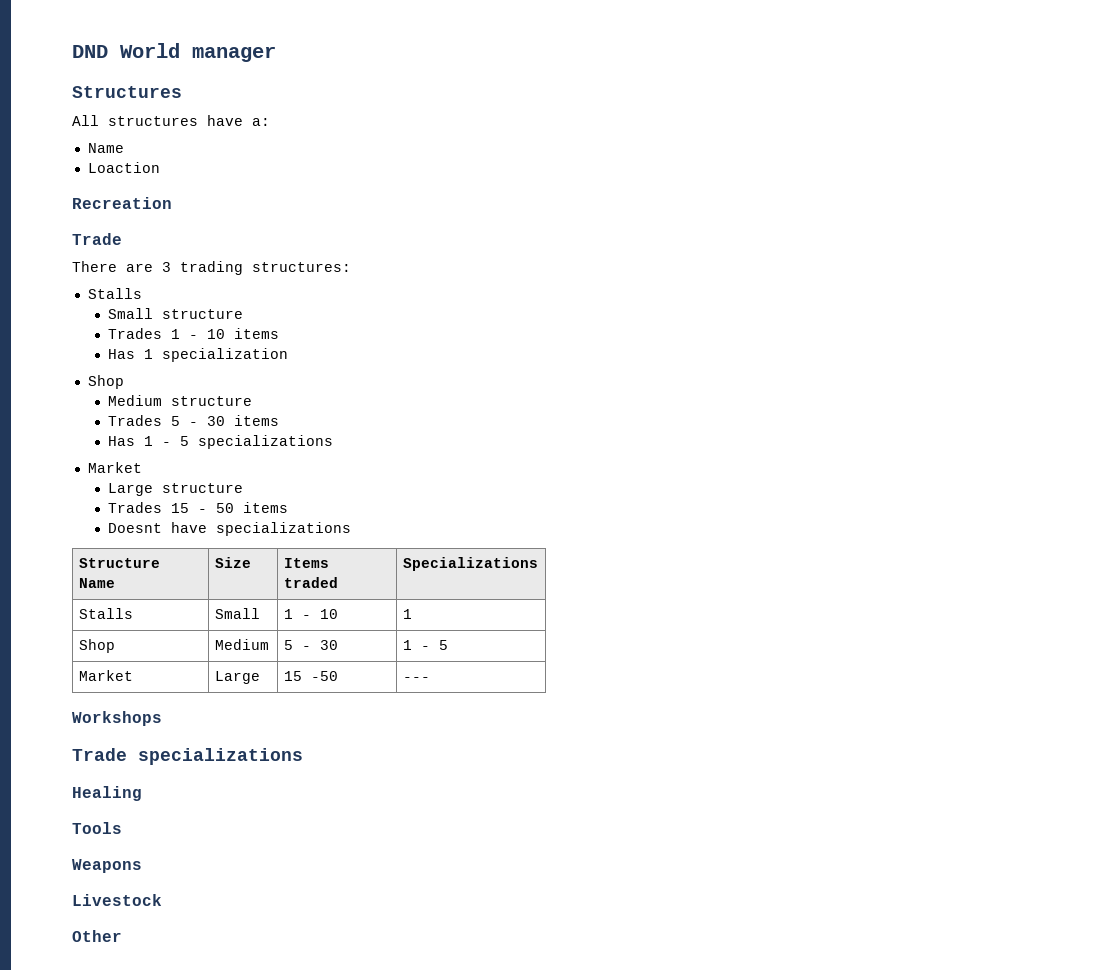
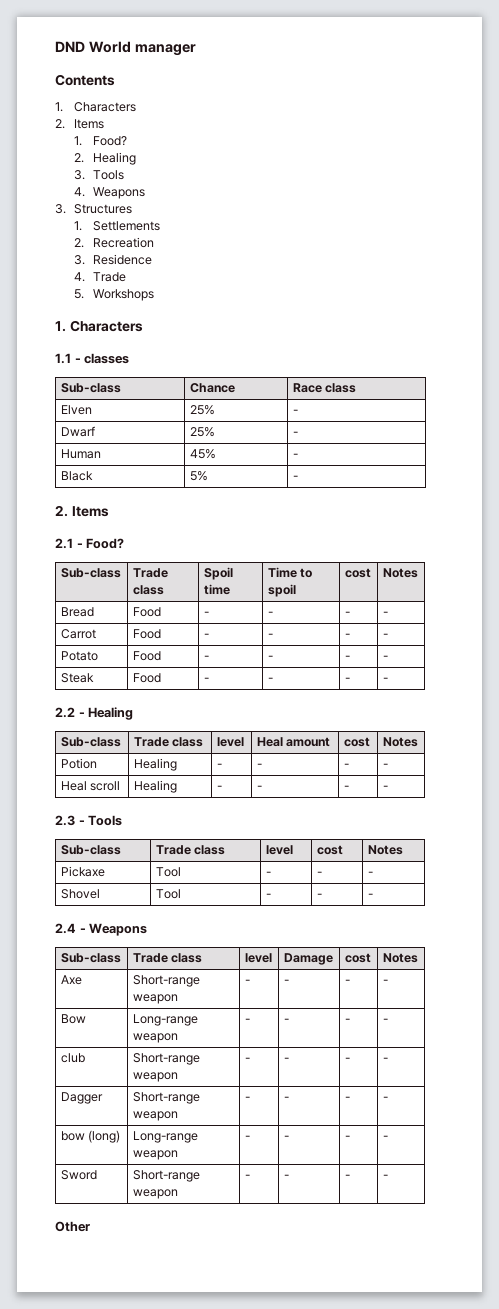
- Structures
- All structures have a:
- Name
- Loaction
- Recreation
- Trade
- There are 3 trading structures:
- Stalls
- Small structure
- Trades 1 - 10 items
- Has 1 specialization
- Shop
- Medium structure
- Trades 5 - 30 items
- Has 1 - 5 specializations
- Market
- Large structure
- Trades 15 - 50 items
- Doesnt have specializations
- Structure Name | Size | Items traded | Specializations
- Stalls | Small | 1 - 10 | 1
- Shop | Medium | 5 - 30 | 1 - 5
- Market | Large | 15 -50 | ---
- Workshops
- Trade specializations
- Healing
- Tools
- Weapons
- Livestock
+ Contents
+ 1. Characters
+ 2. Items
+ 1. Food?
+ 2. Healing
+ 3. Tools
+ 4. Weapons
+ 3. Structures
+ 1. Settlements
+ 2. Recreation
+ 3. Residence
+ 4. Trade
+ 5. Workshops
+ 1. Characters
+ 1.1 - classes
+ Sub-class | Chance | Race class
+ Elven | 25% | -
+ Dwarf | 25% | -
+ Human | 45% | -
+ Black | 5% | -
+ 2. Items
+ 2.1 - Food?
+ Sub-class | Trade class | Spoil time | Time to spoil | cost | Notes
+ Bread | Food | - | - | - | -
+ Carrot | Food | - | - | - | -
+ Potato | Food | - | - | - | -
+ Steak | Food | - | - | - | -
+ 2.2 - Healing
+ Sub-class | Trade class | level | Heal amount | cost | Notes
+ Potion | Healing | - | - | - | -
+ Heal scroll | Healing | - | - | - | -
+ 2.3 - Tools
+ Sub-class | Trade class | level | cost | Notes
+ Pickaxe | Tool | - | - | -
+ Shovel | Tool | - | - | -
+ 2.4 - Weapons
+ Sub-class | Trade class | level | Damage | cost | Notes
+ Axe | Short-range weapon | - | - | - | -
+ Bow | Long-range weapon | - | - | - | -
+ club | Short-range weapon | - | - | - | -
+ Dagger | Short-range weapon | - | - | - | -
+ bow (long) | Long-range weapon | - | - | - | -
+ Sword | Short-range weapon | - | - | - | -

